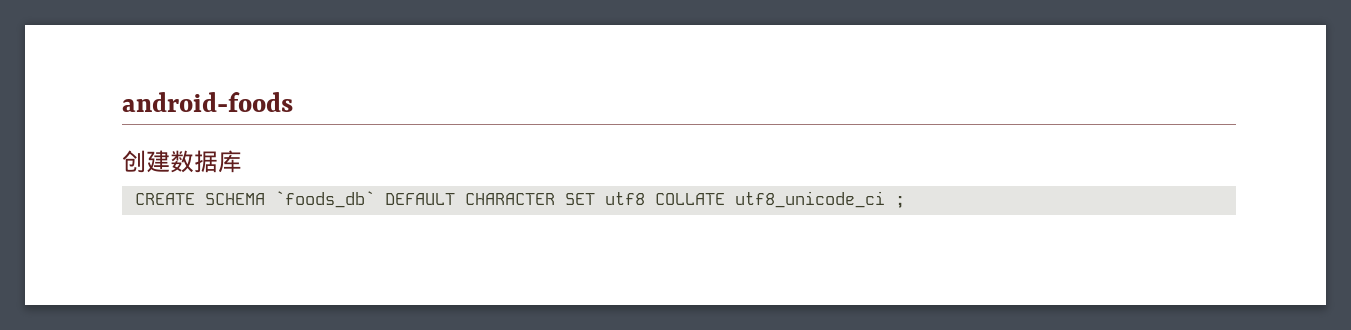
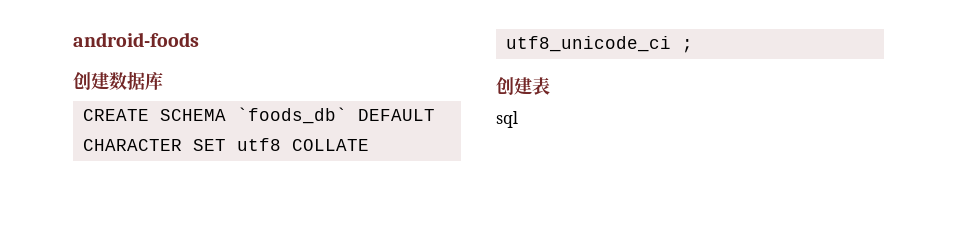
+ 创建表
+ sql

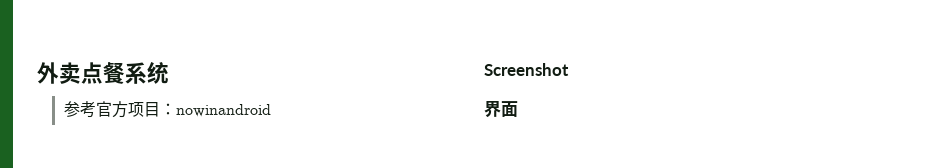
- android-foods
- 创建数据库
- CREATE SCHEMA `foods_db` DEFAULT CHARACTER SET utf8 COLLATE utf8_unicode_ci ;
- 创建表
- sql
+ 外卖点餐系统
+ 参考官方项目：nowinandroid
+ Screenshot
+ 界面

